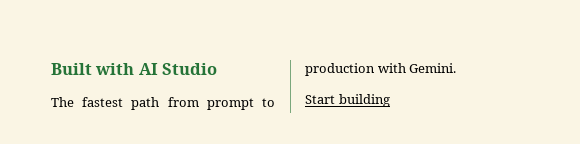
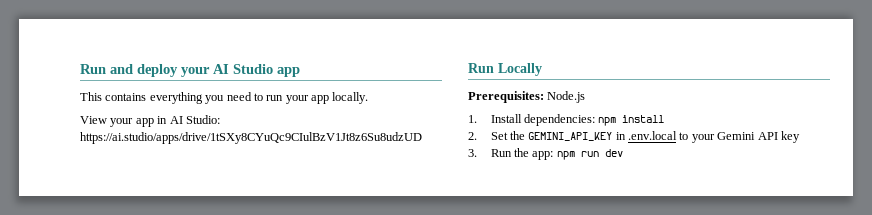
- Built with AI Studio
- The fastest path from prompt to production with Gemini.
- Start building
+ Run and deploy your AI Studio app
+ This contains everything you need to run your app locally.
+ View your app in AI Studio: https://ai.studio/apps/drive/1tSXy8CYuQc9CIulBzV1Jt8z6Su8udzUD
+ Run Locally
+ Prerequisites: Node.js
+ 1. Install dependencies: npm install
+ 2. Set the GEMINI_API_KEY in .env.local to your Gemini API key
+ 3. Run the app: npm run dev

